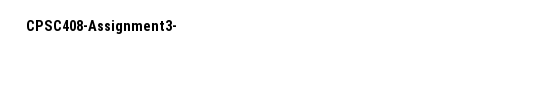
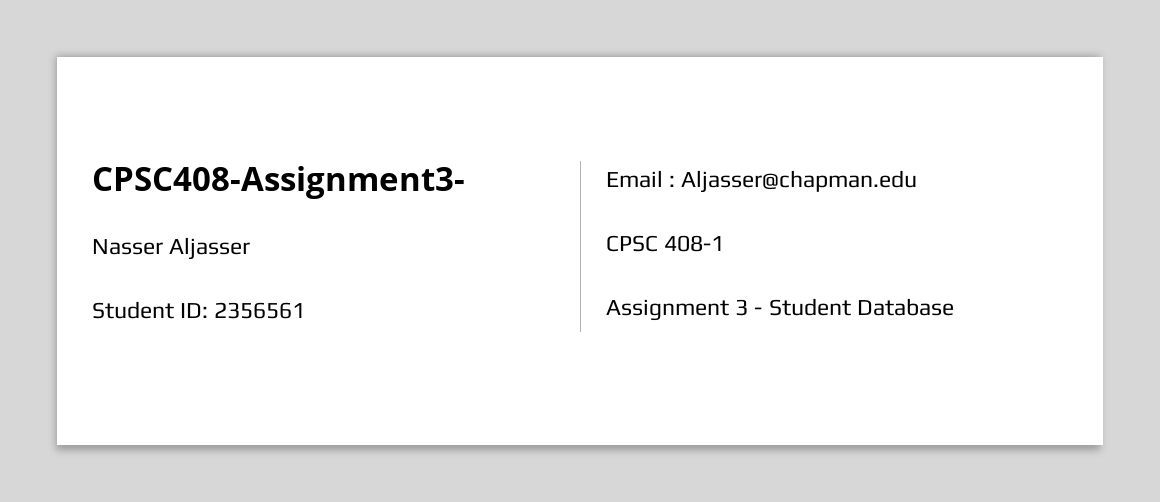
+ Nasser Aljasser
+ Student ID: 2356561
+ Email : Aljasser@chapman.edu
+ CPSC 408-1
+ Assignment 3 - Student Database

